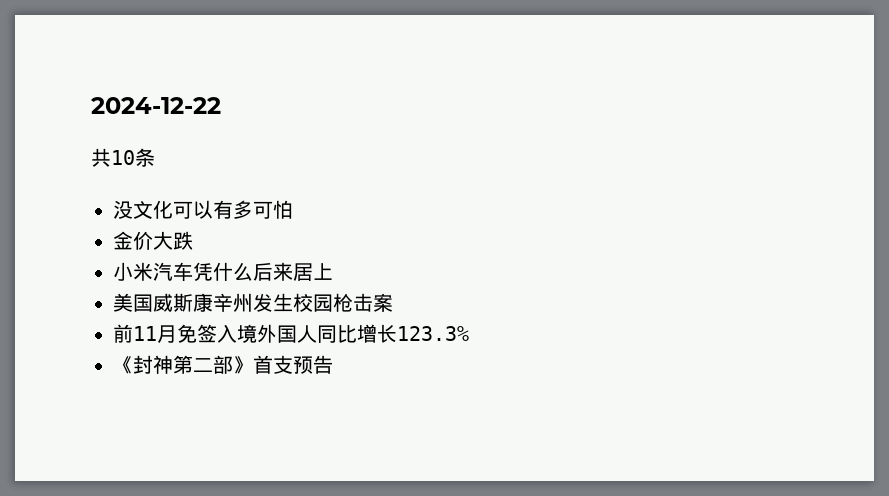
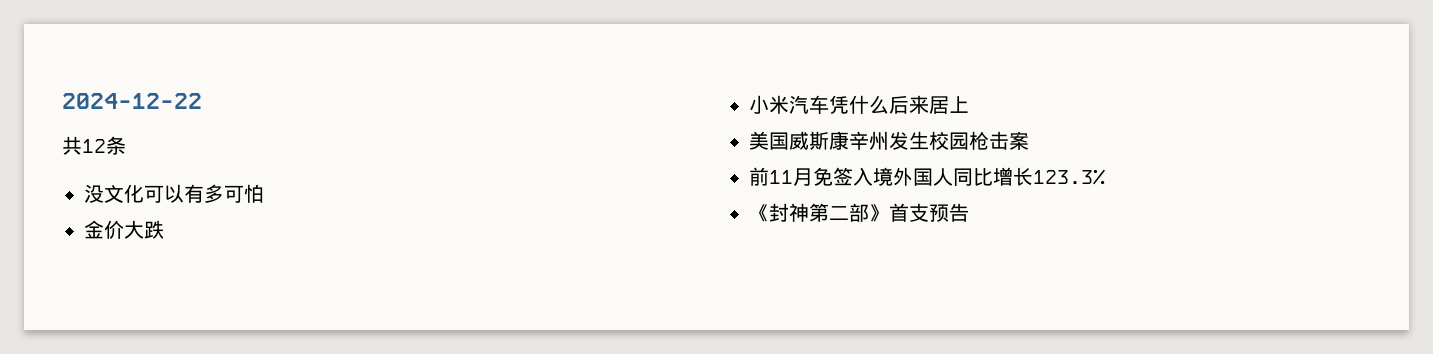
- 共10条
+ 共12条

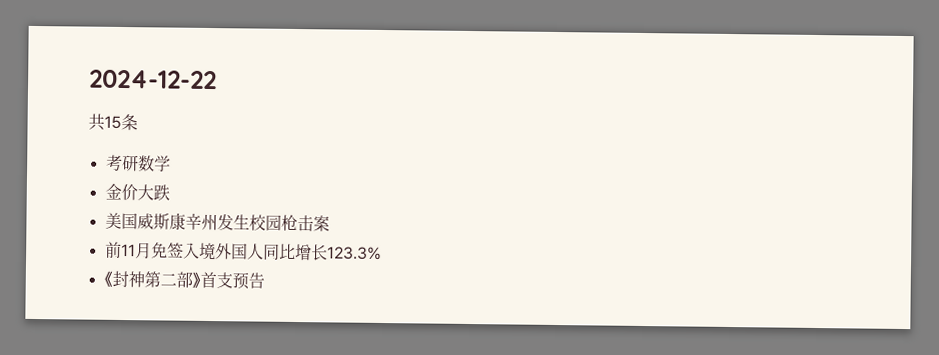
- 共12条
+ 共15条
- 没文化可以有多可怕
+ 考研数学
  金价大跌
- 小米汽车凭什么后来居上

